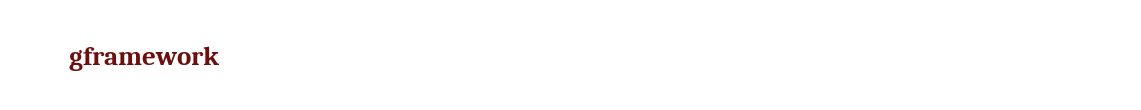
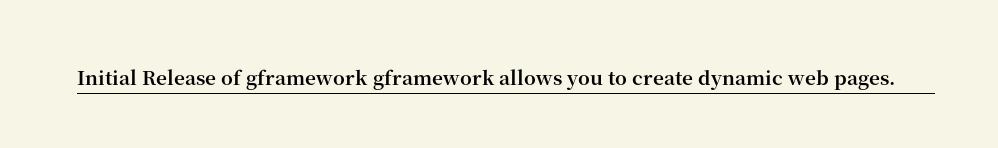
- gframework
+ Initial Release of gframework gframework allows you to create dynamic web pages.

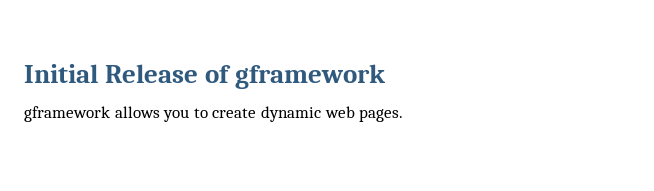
- Initial Release of gframework gframework allows you to create dynamic web pages.
+ Initial Release of gframework
+ gframework allows you to create dynamic web pages.

